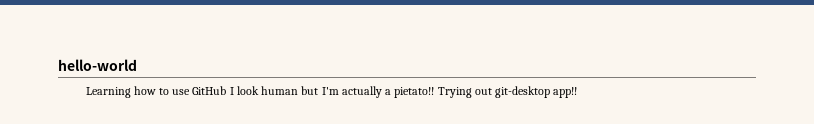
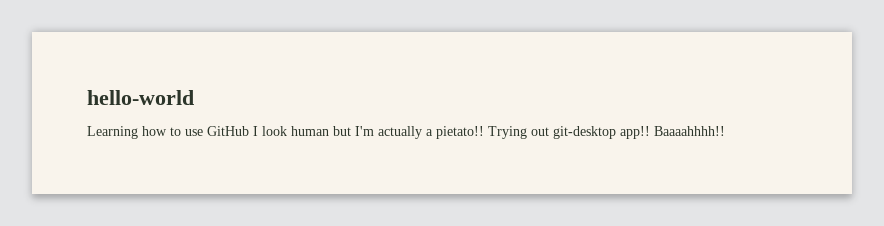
+ Baaaahhhh!!

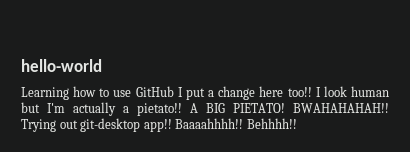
- Learning how to use GitHub I look human but I'm actually a pietato!!
+ Learning how to use GitHub I put a change here too!! I look human but I'm actually a pietato!!
+ A BIG PIETATO! BWAHAHAHAH!!
+ Behhhh!!

